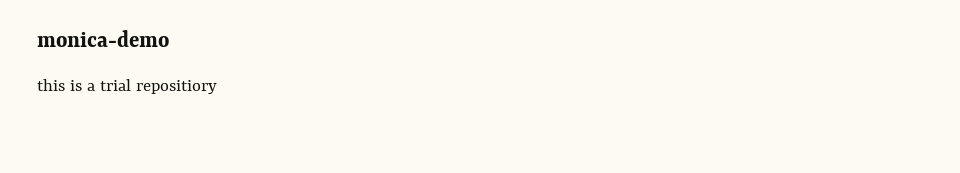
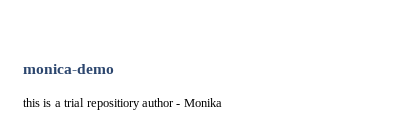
- this is a trial repositiory
+ this is a trial repositiory author - Monika

